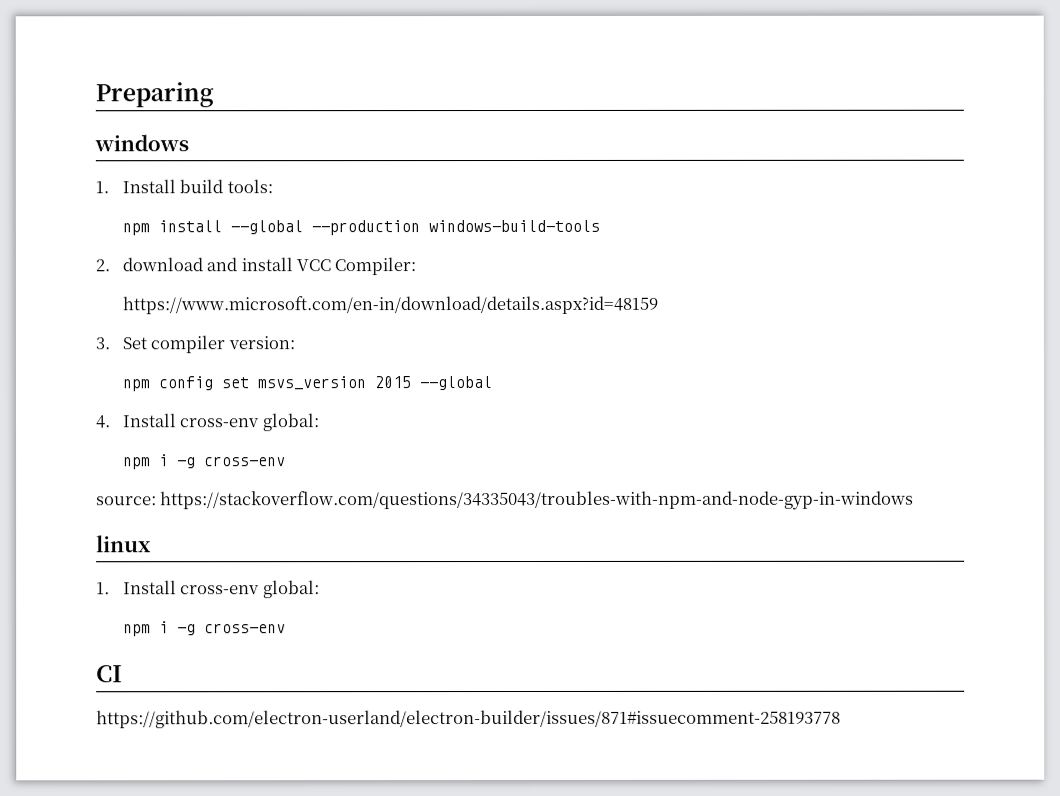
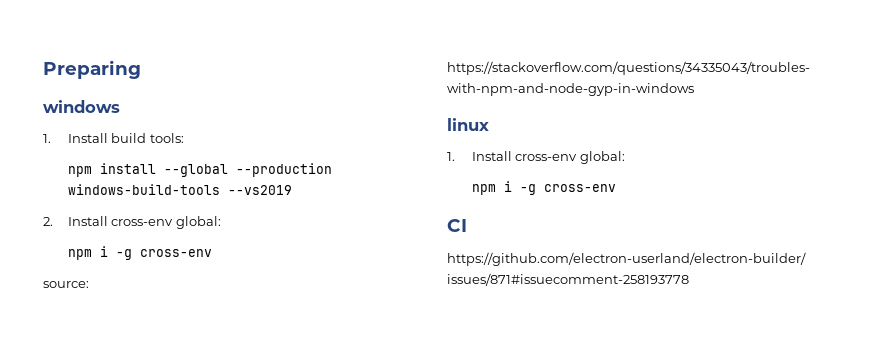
- npm install --global --production windows-build-tools
- 2. download and install VCC Compiler:
- https://www.microsoft.com/en-in/download/details.aspx?id=48159
- 3. Set compiler version:
- npm config set msvs_version 2015 --global
- 4. Install cross-env global:
+ npm install --global --production windows-build-tools --vs2019
+ 2. Install cross-env global:

